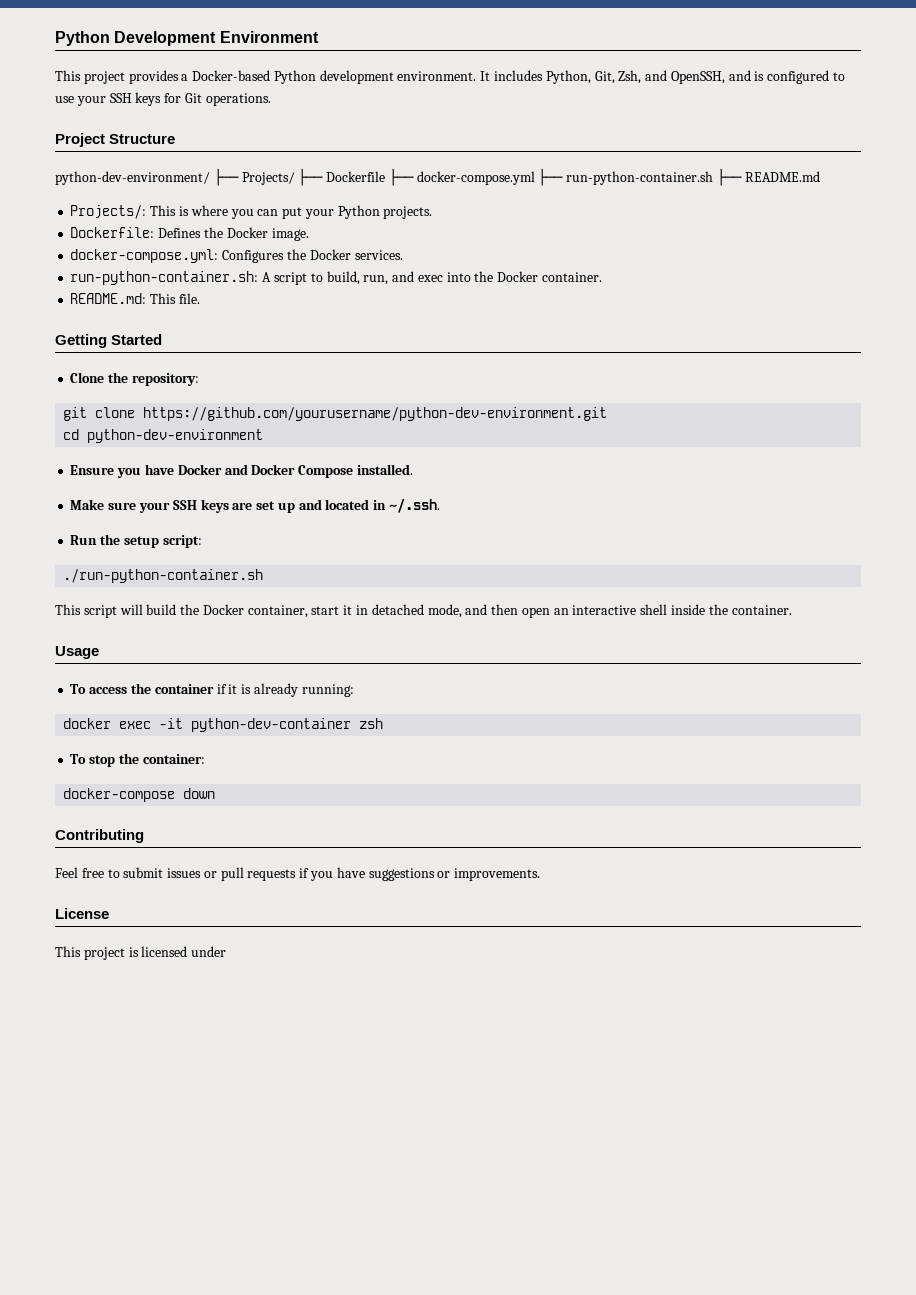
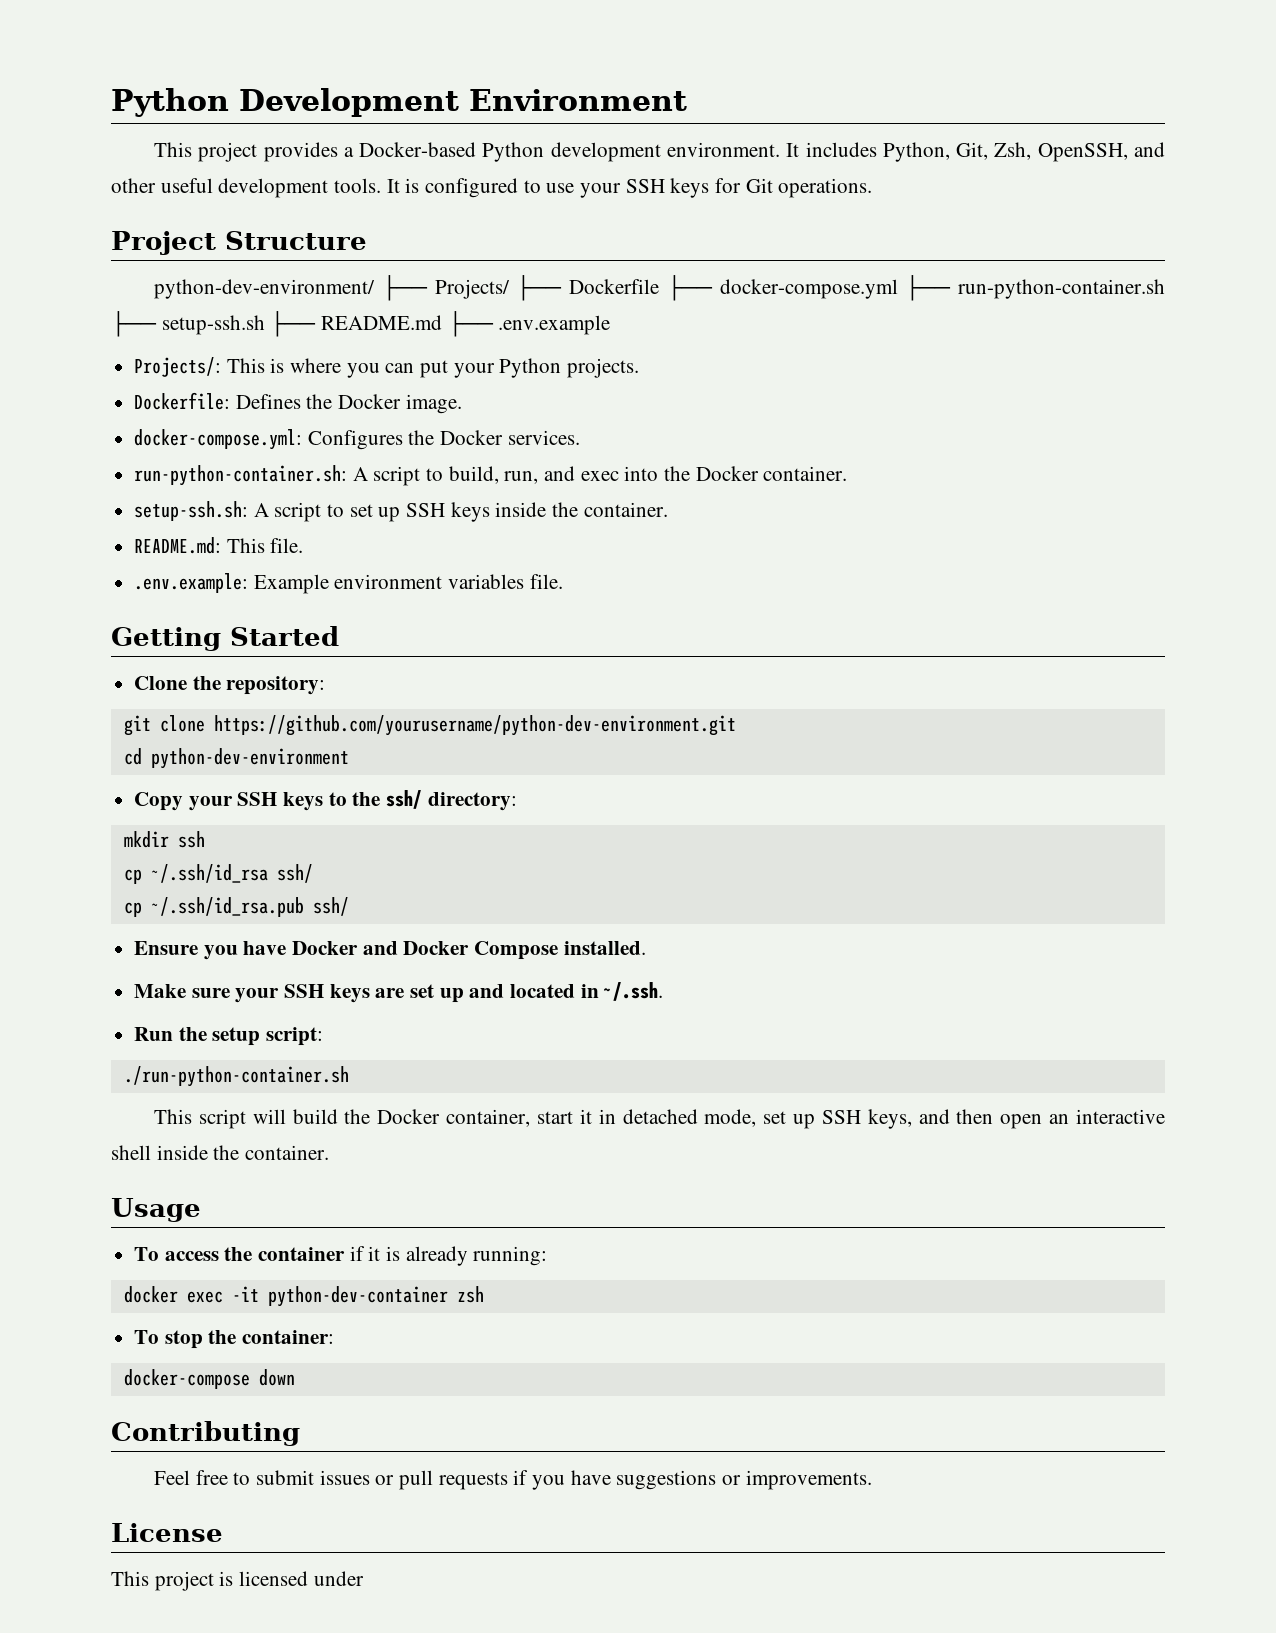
- It includes Python, Git, Zsh, and OpenSSH, and is configured to use your SSH keys for Git operations.
+ It includes Python, Git, Zsh, OpenSSH, and other useful development tools. It is configured to use your SSH keys for Git operations.
- python-dev-environment/ ├── Projects/ ├── Dockerfile ├── docker-compose.yml ├── run-python-container.sh ├── README.md
+ python-dev-environment/ ├── Projects/ ├── Dockerfile ├── docker-compose.yml ├── run-python-container.sh ├── setup-ssh.sh ├── README.md ├── .env.example
+ setup-ssh.sh: A script to set up SSH keys inside the container.
  README.md: This file.
+ .env.example: Example environment variables file.
+ Copy your SSH keys to the ssh/ directory:
+ mkdir ssh
+ cp ~/.ssh/id_rsa ssh/
+ cp ~/.ssh/id_rsa.pub ssh/
- This script will build the Docker container, start it in detached mode, and then open an interactive shell inside the container.
+ This script will build the Docker container, start it in detached mode, set up SSH keys, and then open an interactive shell inside the container.

